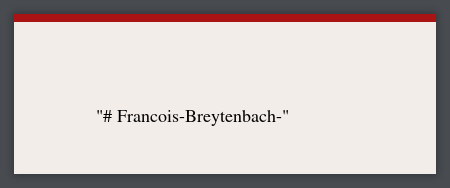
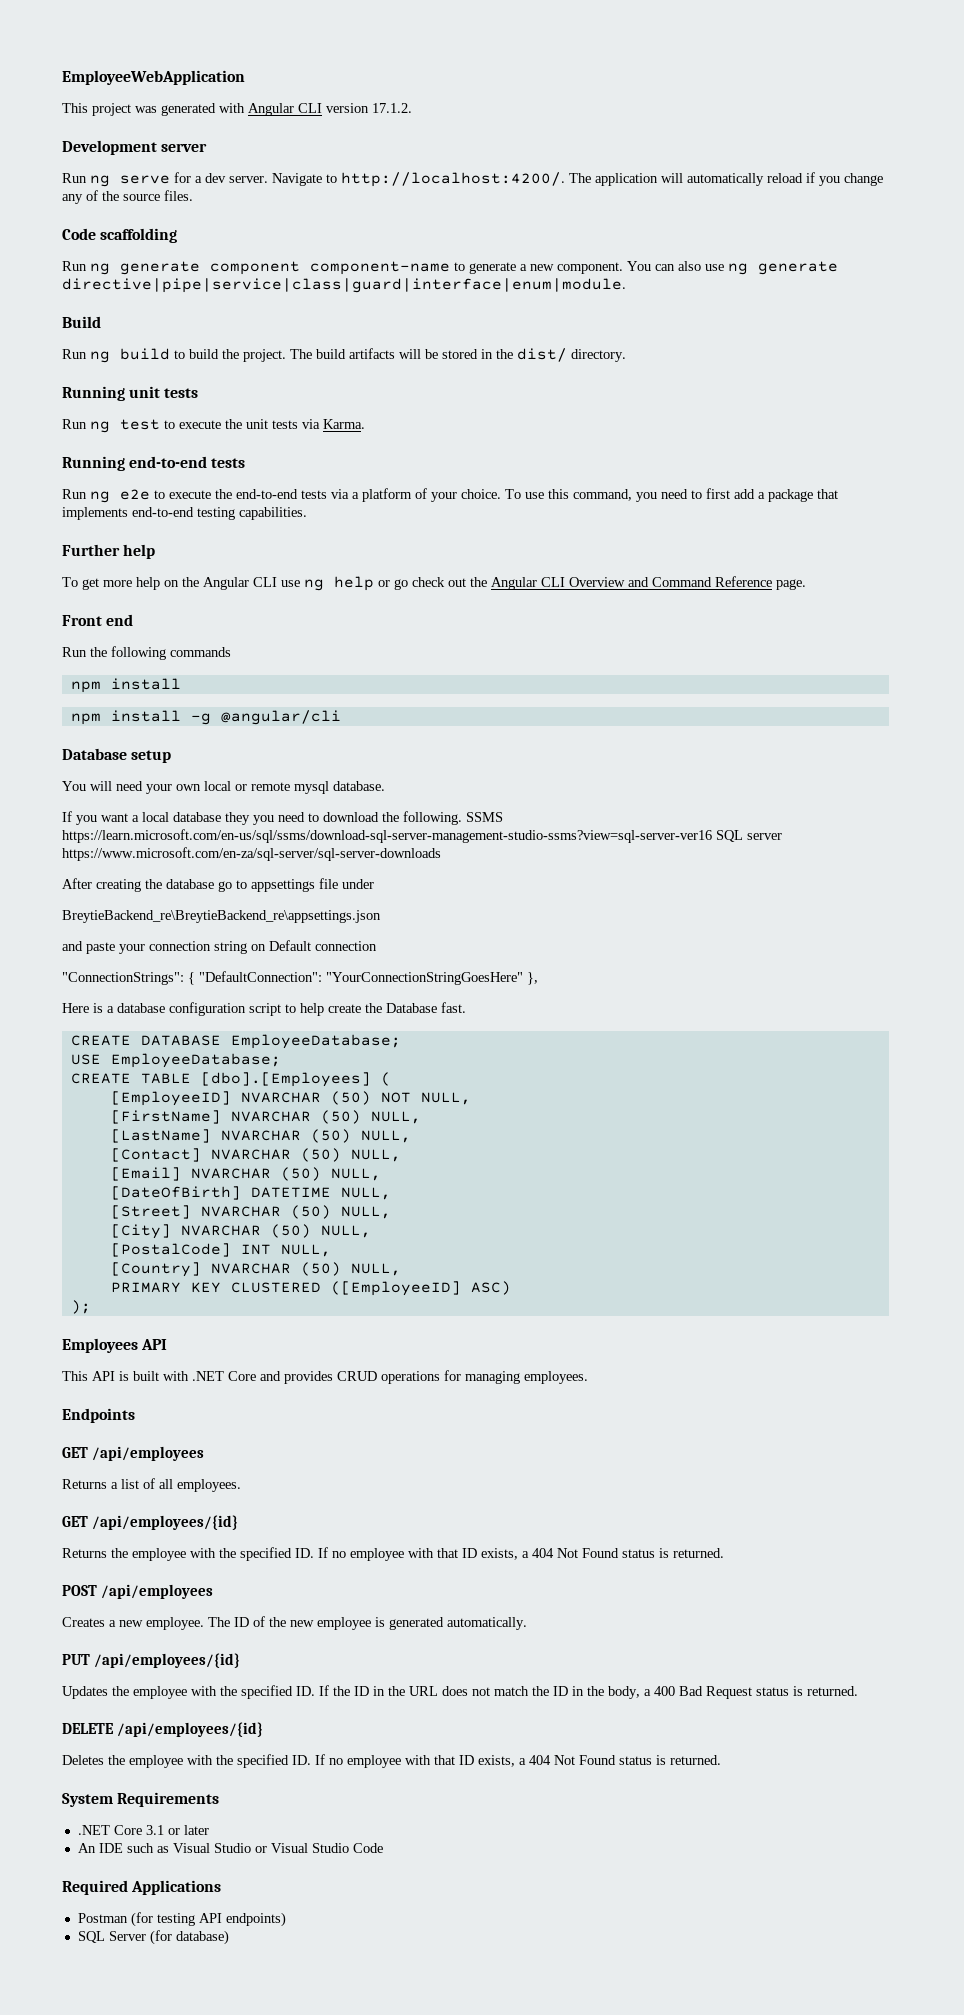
- "# Francois-Breytenbach-"
+ EmployeeWebApplication
+ This project was generated with Angular CLI version 17.1.2.
+ Development server
+ Run ng serve for a dev server. Navigate to http://localhost:4200/. The application will automatically reload if you change any of the source files.
+ Code scaffolding
+ Run ng generate component component-name to generate a new component. You can also use ng generate directive|pipe|service|class|guard|interface|enum|module.
+ Build
+ Run ng build to build the project. The build artifacts will be stored in the dist/ directory.
+ Running unit tests
+ Run ng test to execute the unit tests via Karma.
+ Running end-to-end tests
+ Run ng e2e to execute the end-to-end tests via a platform of your choice. To use this command, you need to first add a package that implements end-to-end testing capabilities.
+ Further help
+ To get more help on the Angular CLI use ng help or go check out the Angular CLI Overview and Command Reference page.
+ Front end
+ Run the following commands
+ npm install
+ npm install -g @angular/cli
+ Database setup
+ You will need your own local or remote mysql database.
+ If you want a local database they you need to download the following. SSMS https://learn.microsoft.com/en-us/sql/ssms/download-sql-server-management-studio-ssms?view=sql-server-ver16 SQL server https://www.microsoft.com/en-za/sql-server/sql-server-downloads
+ After creating the database go to appsettings file under
+ BreytieBackend_re\BreytieBackend_re\appsettings.json
+ and paste your connection string on Default connection
+ "ConnectionStrings": { "DefaultConnection": "YourConnectionStringGoesHere" },
+ Here is a database configuration script to help create the Database fast.
+ CREATE DATABASE EmployeeDatabase;
+ USE EmployeeDatabase;
+ CREATE TABLE [dbo].[Employees] (
+ [EmployeeID] NVARCHAR (50) NOT NULL,
+ [FirstName] NVARCHAR (50) NULL,
+ [LastName] NVARCHAR (50) NULL,
+ [Contact] NVARCHAR (50) NULL,
+ [Email] NVARCHAR (50) NULL,
+ [DateOfBirth] DATETIME NULL,
+ [Street] NVARCHAR (50) NULL,
+ [City] NVARCHAR (50) NULL,
+ [PostalCode] INT NULL,
+ [Country] NVARCHAR (50) NULL,
+ PRIMARY KEY CLUSTERED ([EmployeeID] ASC)
+ );
+ Employees API
+ This API is built with .NET Core and provides CRUD operations for managing employees.
+ Endpoints
+ GET /api/employees
+ Returns a list of all employees.
+ GET /api/employees/{id}
+ Returns the employee with the specified ID. If no employee with that ID exists, a 404 Not Found status is returned.
+ POST /api/employees
+ Creates a new employee. The ID of the new employee is generated automatically.
+ PUT /api/employees/{id}
+ Updates the employee with the specified ID. If the ID in the URL does not match the ID in the body, a 400 Bad Request status is returned.
+ DELETE /api/employees/{id}
+ Deletes the employee with the specified ID. If no employee with that ID exists, a 404 Not Found status is returned.
+ System Requirements
+ .NET Core 3.1 or later
+ An IDE such as Visual Studio or Visual Studio Code
+ Required Applications
+ Postman (for testing API endpoints)
+ SQL Server (for database)

